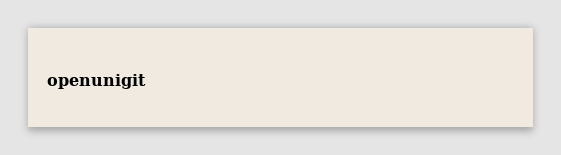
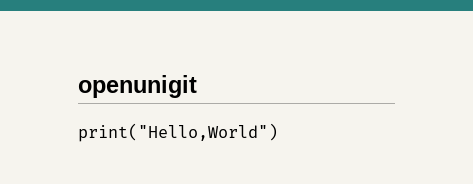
+ print("Hello,World")

